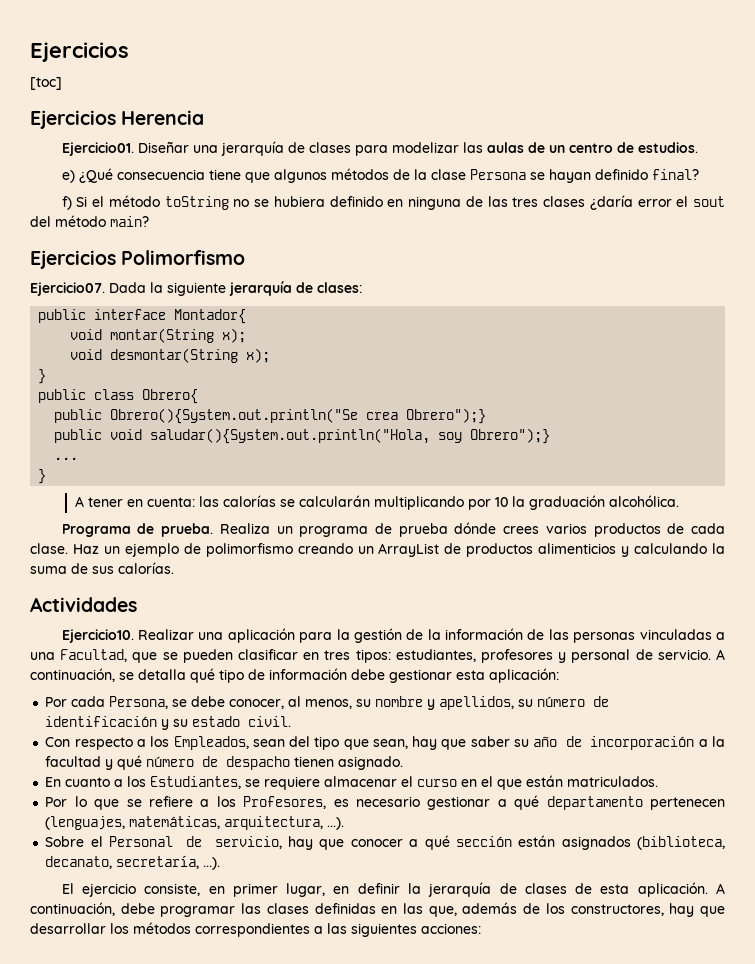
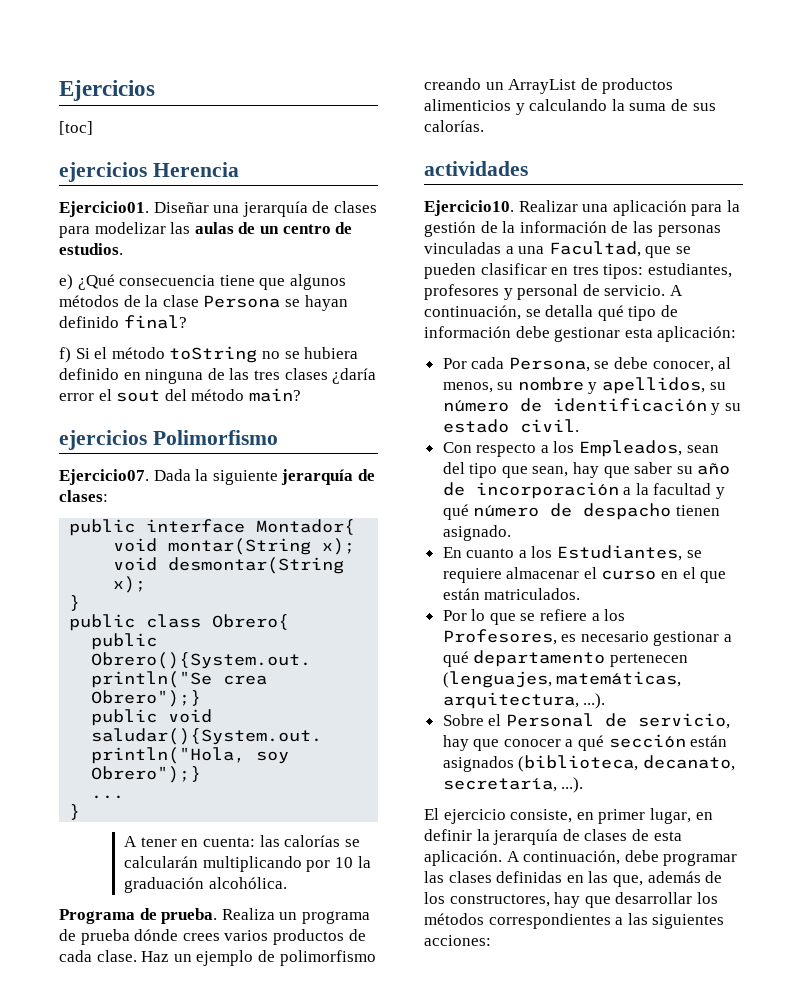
- Ejercicios Herencia
+ ejercicios Herencia
- Ejercicios Polimorfismo
+ ejercicios Polimorfismo
- Actividades
+ actividades

